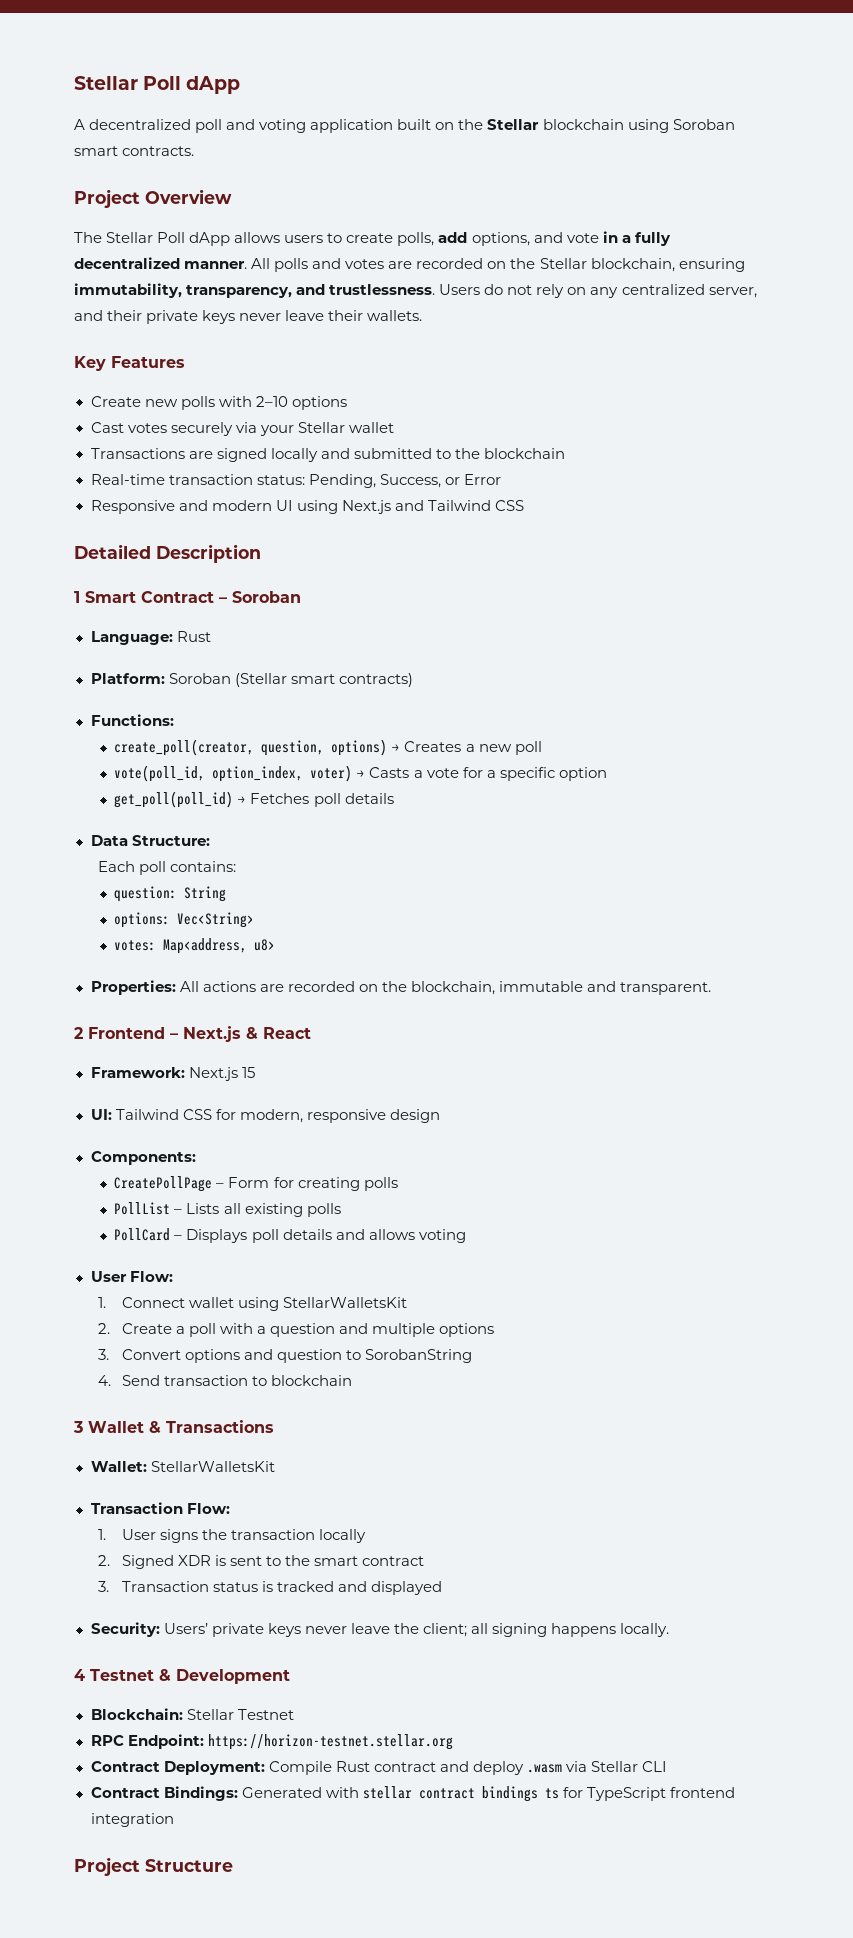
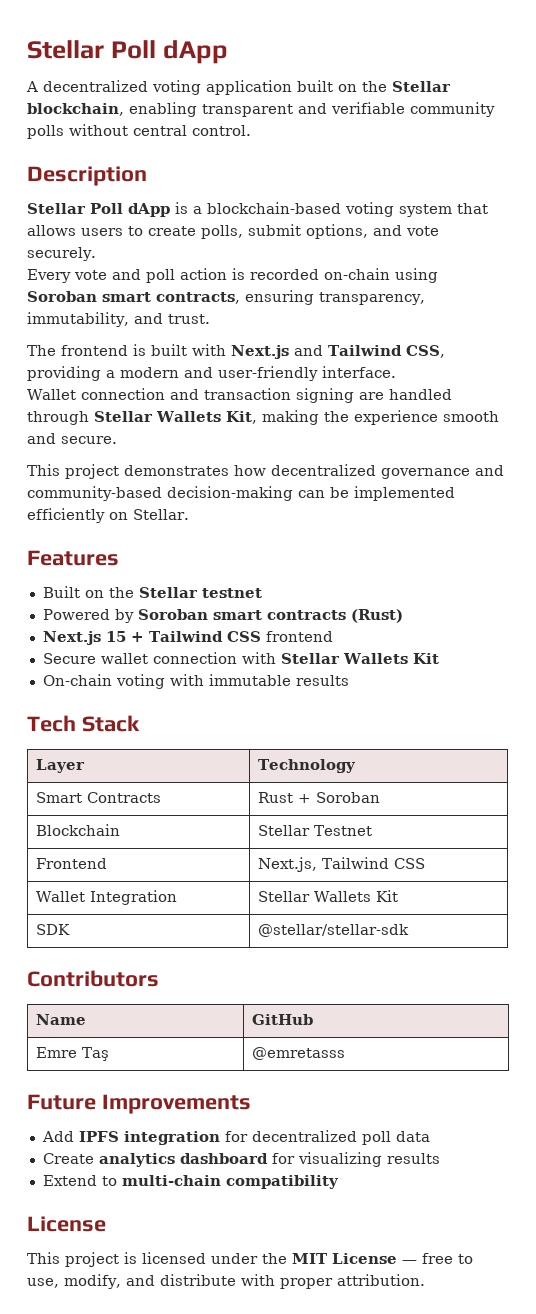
- A decentralized poll and voting application built on the Stellar blockchain using Soroban smart contracts.
- Project Overview
- The Stellar Poll dApp allows users to create polls, add options, and vote in a fully decentralized manner. All polls and votes are recorded on the Stellar blockchain, ensuring immutability, transparency, and trustlessness. Users do not rely on any centralized server, and their private keys never leave their wallets.
- Key Features
- Create new polls with 2–10 options
- Cast votes securely via your Stellar wallet
- Transactions are signed locally and submitted to the blockchain
- Real-time transaction status: Pending, Success, or Error
- Responsive and modern UI using Next.js and Tailwind CSS
- Detailed Description
- 1 Smart Contract – Soroban
- Language: Rust
- Platform: Soroban (Stellar smart contracts)
- Functions:
- create_poll(creator, question, options) → Creates a new poll
- vote(poll_id, option_index, voter) → Casts a vote for a specific option
- get_poll(poll_id) → Fetches poll details
- Data Structure:
- Each poll contains:
- question: String
- options: Vec<String>
- votes: Map<address, u8>
- Properties: All actions are recorded on the blockchain, immutable and transparent.
- 2 Frontend – Next.js & React
- Framework: Next.js 15
- UI: Tailwind CSS for modern, responsive design
- Components:
- CreatePollPage – Form for creating polls
- PollList – Lists all existing polls
- PollCard – Displays poll details and allows voting
- User Flow:
- 1. Connect wallet using StellarWalletsKit
- 2. Create a poll with a question and multiple options
- 3. Convert options and question to SorobanString
- 4. Send transaction to blockchain
- 3 Wallet & Transactions
- Wallet: StellarWalletsKit
- Transaction Flow:
- 1. User signs the transaction locally
- 2. Signed XDR is sent to the smart contract
- 3. Transaction status is tracked and displayed
- Security: Users’ private keys never leave the client; all signing happens locally.
- 4 Testnet & Development
- Blockchain: Stellar Testnet
- RPC Endpoint: https://horizon-testnet.stellar.org
- Contract Deployment: Compile Rust contract and deploy .wasm via Stellar CLI
- Contract Bindings: Generated with stellar contract bindings ts for TypeScript frontend integration
- Project Structure
+ A decentralized voting application built on the Stellar blockchain, enabling transparent and verifiable community polls without central control.
+ Description
+ Stellar Poll dApp is a blockchain-based voting system that allows users to create polls, submit options, and vote securely.
+ Every vote and poll action is recorded on-chain using Soroban smart contracts, ensuring transparency, immutability, and trust.
+ The frontend is built with Next.js and Tailwind CSS, providing a modern and user-friendly interface.
+ Wallet connection and transaction signing are handled through Stellar Wallets Kit, making the experience smooth and secure.
+ This project demonstrates how decentralized governance and community-based decision-making can be implemented efficiently on Stellar.
+ Features
+ Built on the Stellar testnet
+ Powered by Soroban smart contracts (Rust)
+ Next.js 15 + Tailwind CSS frontend
+ Secure wallet connection with Stellar Wallets Kit
+ On-chain voting with immutable results
+ Tech Stack
+ Layer | Technology
+ Smart Contracts | Rust + Soroban
+ Blockchain | Stellar Testnet
+ Frontend | Next.js, Tailwind CSS
+ Wallet Integration | Stellar Wallets Kit
+ SDK | @stellar/stellar-sdk
+ Contributors
+ Name | GitHub
+ Emre Taş | @emretasss
+ Future Improvements
+ Add IPFS integration for decentralized poll data
+ Create analytics dashboard for visualizing results
+ Extend to multi-chain compatibility
+ License
+ This project is licensed under the MIT License — free to use, modify, and distribute with proper attribution.

